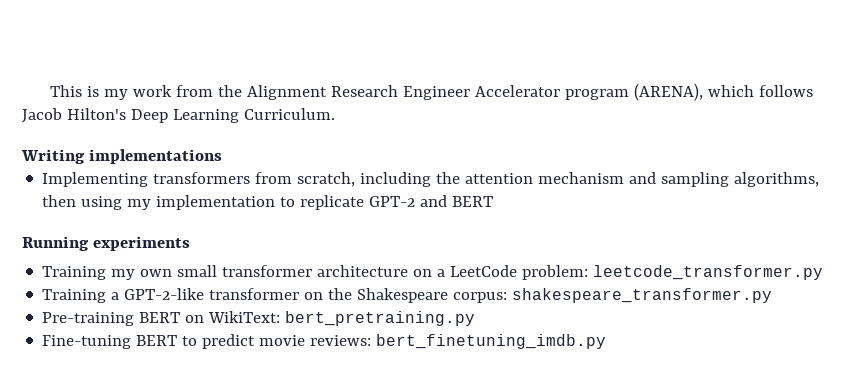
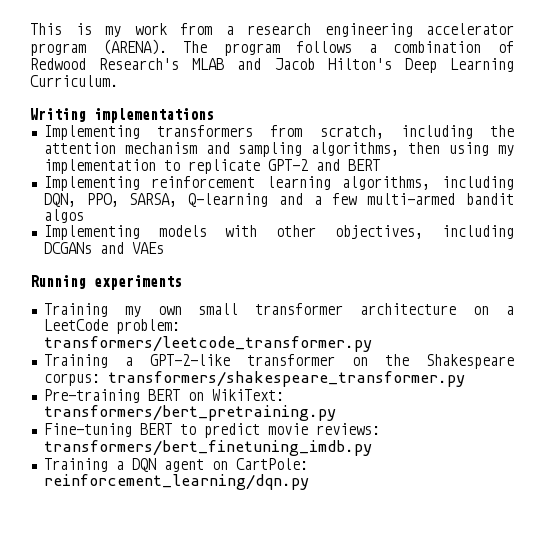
- This is my work from the Alignment Research Engineer Accelerator program (ARENA), which follows Jacob Hilton's Deep Learning Curriculum.
+ This is my work from a research engineering accelerator program (ARENA). The program follows a combination of Redwood Research's MLAB and Jacob Hilton's Deep Learning Curriculum.
+ Implementing reinforcement learning algorithms, including DQN, PPO, SARSA, Q-learning and a few multi-armed bandit algos
+ Implementing models with other objectives, including DCGANs and VAEs
- Training my own small transformer architecture on a LeetCode problem: leetcode_transformer.py
+ Training my own small transformer architecture on a LeetCode problem: transformers/leetcode_transformer.py
- Training a GPT-2-like transformer on the Shakespeare corpus: shakespeare_transformer.py
+ Training a GPT-2-like transformer on the Shakespeare corpus: transformers/shakespeare_transformer.py
- Pre-training BERT on WikiText: bert_pretraining.py
+ Pre-training BERT on WikiText: transformers/bert_pretraining.py
- Fine-tuning BERT to predict movie reviews: bert_finetuning_imdb.py
+ Fine-tuning BERT to predict movie reviews: transformers/bert_finetuning_imdb.py
+ Training a DQN agent on CartPole: reinforcement_learning/dqn.py

